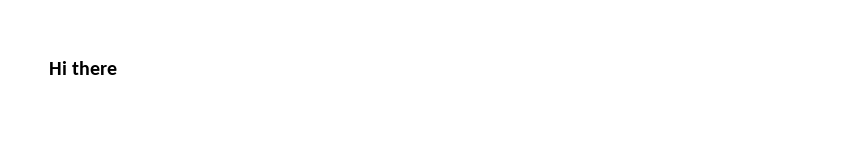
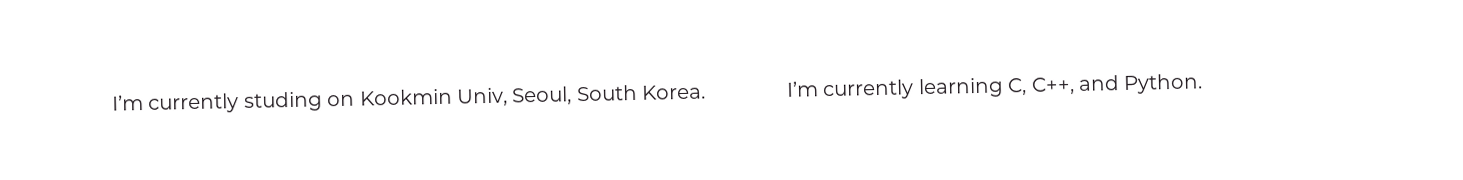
- Hi there
+ I’m currently studing on Kookmin Univ, Seoul, South Korea.
+ I’m currently learning C, C++, and Python.

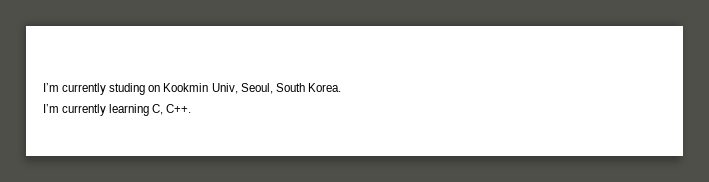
- I’m currently learning C, C++, and Python.
+ I’m currently learning C, C++.

